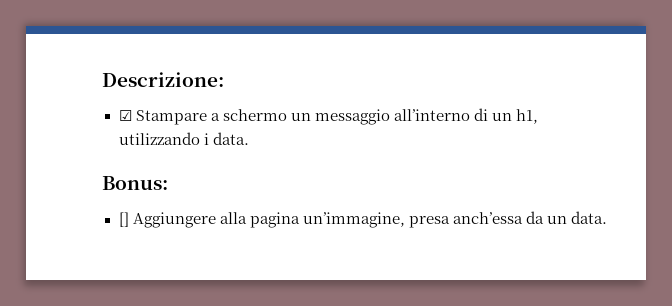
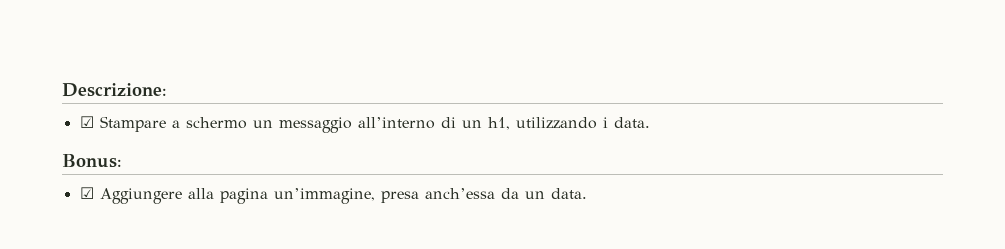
- [] Aggiungere alla pagina un’immagine, presa anch’essa da un data.
+ ☑ Aggiungere alla pagina un’immagine, presa anch’essa da un data.

